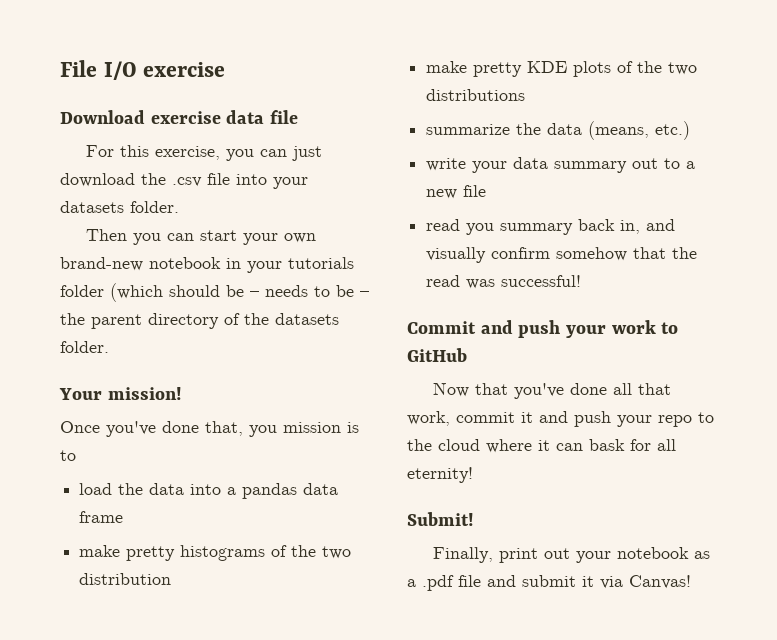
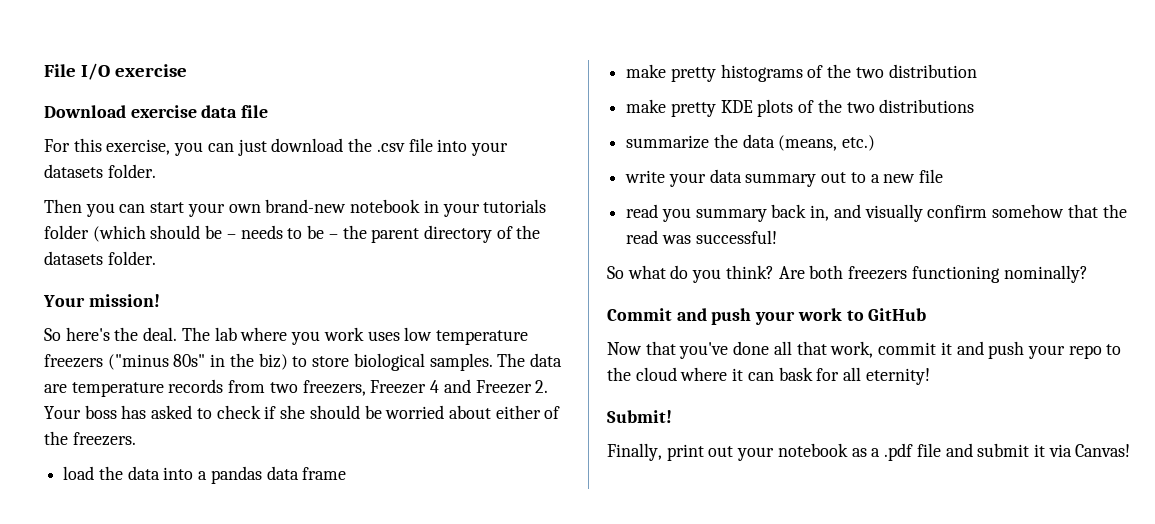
- Once you've done that, you mission is to
+ So here's the deal. The lab where you work uses low temperature freezers ("minus 80s" in the biz) to store biological samples. The data are temperature records from two freezers, Freezer 4 and Freezer 2. Your boss has asked to check if she should be worried about either of the freezers.
+ So what do you think? Are both freezers functioning nominally?

